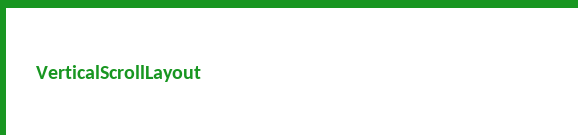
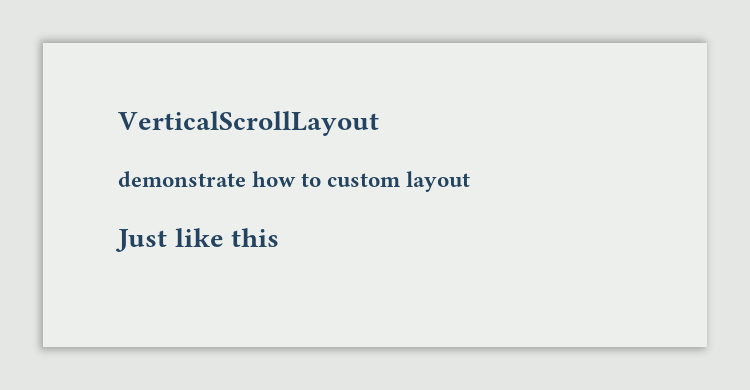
+ demonstrate how to custom layout
+ Just like this

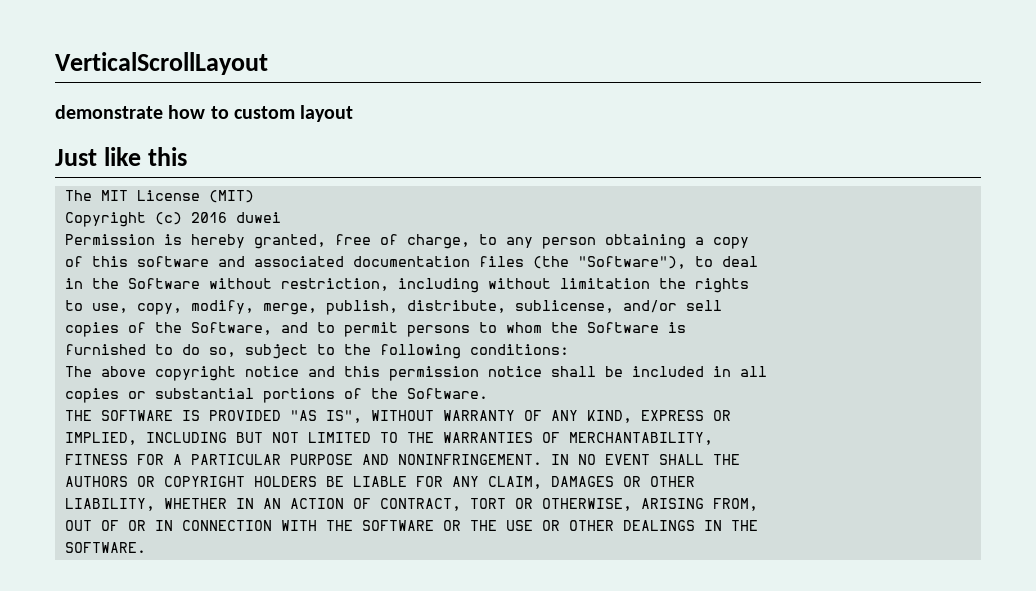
+ The MIT License (MIT)
+ Copyright (c) 2016 duwei
+ Permission is hereby granted, free of charge, to any person obtaining a copy
+ of this software and associated documentation files (the "Software"), to deal
+ in the Software without restriction, including without limitation the rights
+ to use, copy, modify, merge, publish, distribute, sublicense, and/or sell
+ copies of the Software, and to permit persons to whom the Software is
+ furnished to do so, subject to the following conditions:
+ The above copyright notice and this permission notice shall be included in all
+ copies or substantial portions of the Software.
+ THE SOFTWARE IS PROVIDED "AS IS", WITHOUT WARRANTY OF ANY KIND, EXPRESS OR
+ IMPLIED, INCLUDING BUT NOT LIMITED TO THE WARRANTIES OF MERCHANTABILITY,
+ FITNESS FOR A PARTICULAR PURPOSE AND NONINFRINGEMENT. IN NO EVENT SHALL THE
+ AUTHORS OR COPYRIGHT HOLDERS BE LIABLE FOR ANY CLAIM, DAMAGES OR OTHER
+ LIABILITY, WHETHER IN AN ACTION OF CONTRACT, TORT OR OTHERWISE, ARISING FROM,
+ OUT OF OR IN CONNECTION WITH THE SOFTWARE OR THE USE OR OTHER DEALINGS IN THE
+ SOFTWARE.

